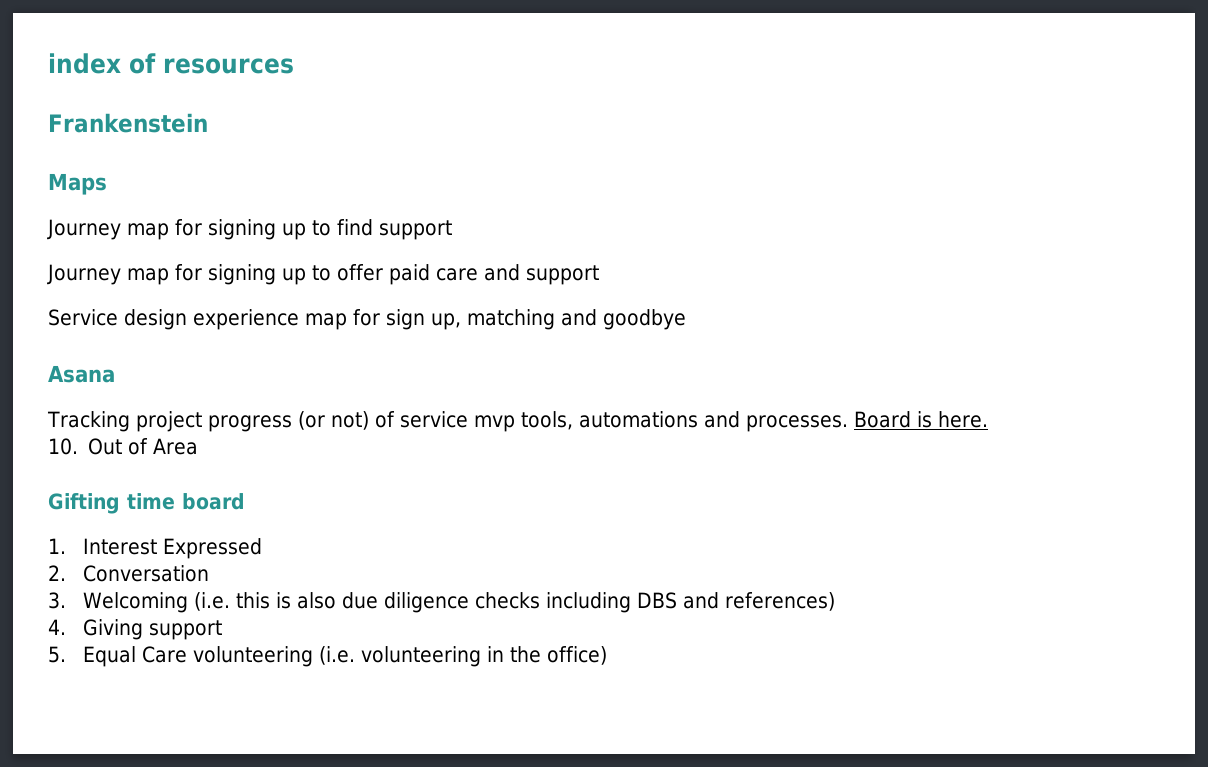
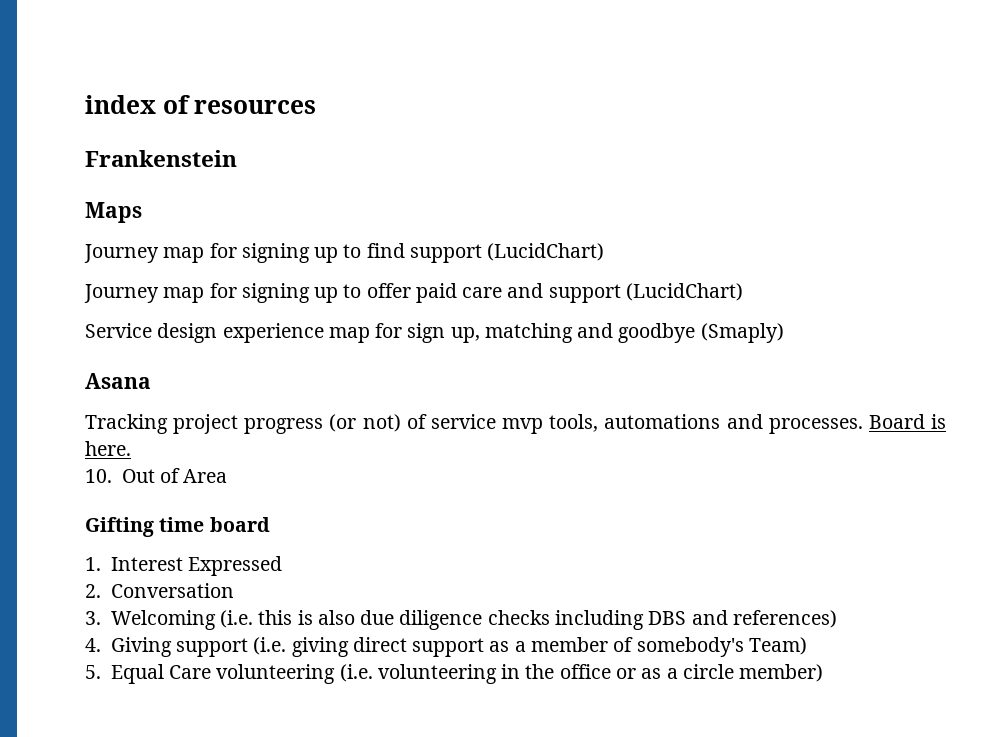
- Journey map for signing up to find support
+ Journey map for signing up to find support (LucidChart)
- Journey map for signing up to offer paid care and support
+ Journey map for signing up to offer paid care and support (LucidChart)
- Service design experience map for sign up, matching and goodbye
+ Service design experience map for sign up, matching and goodbye (Smaply)
- 4. Giving support
+ 4. Giving support (i.e. giving direct support as a member of somebody's Team)
- 5. Equal Care volunteering (i.e. volunteering in the office)
+ 5. Equal Care volunteering (i.e. volunteering in the office or as a circle member)

